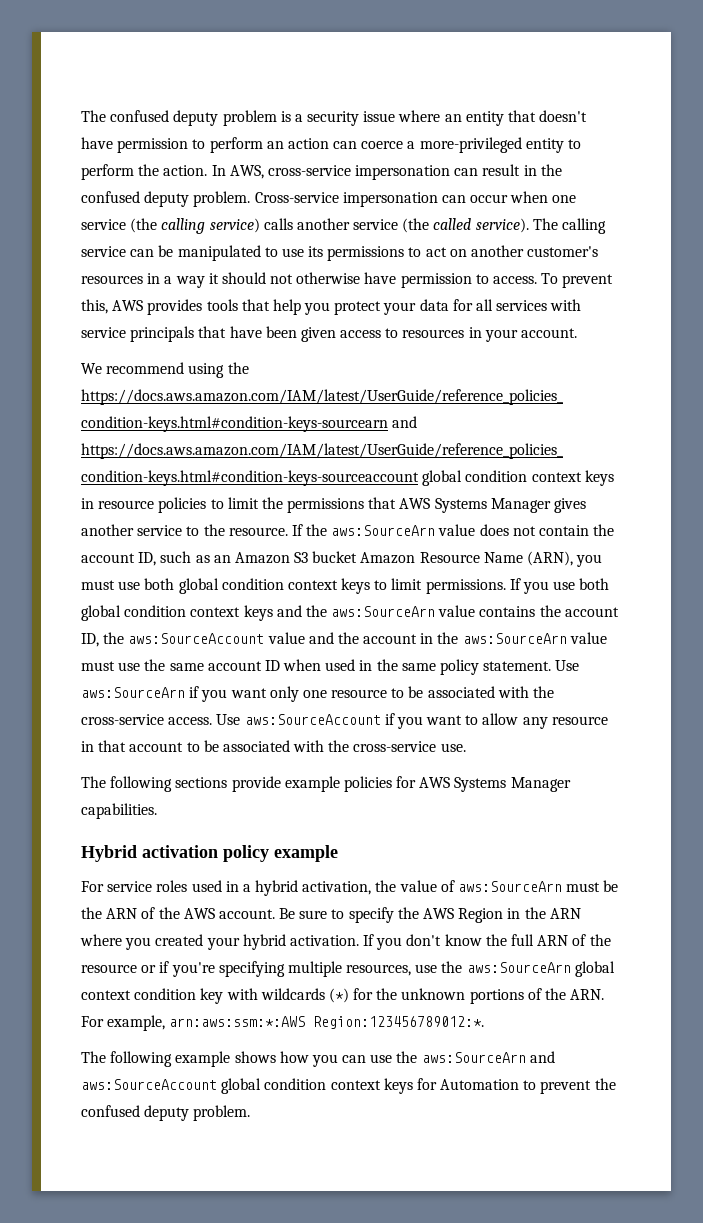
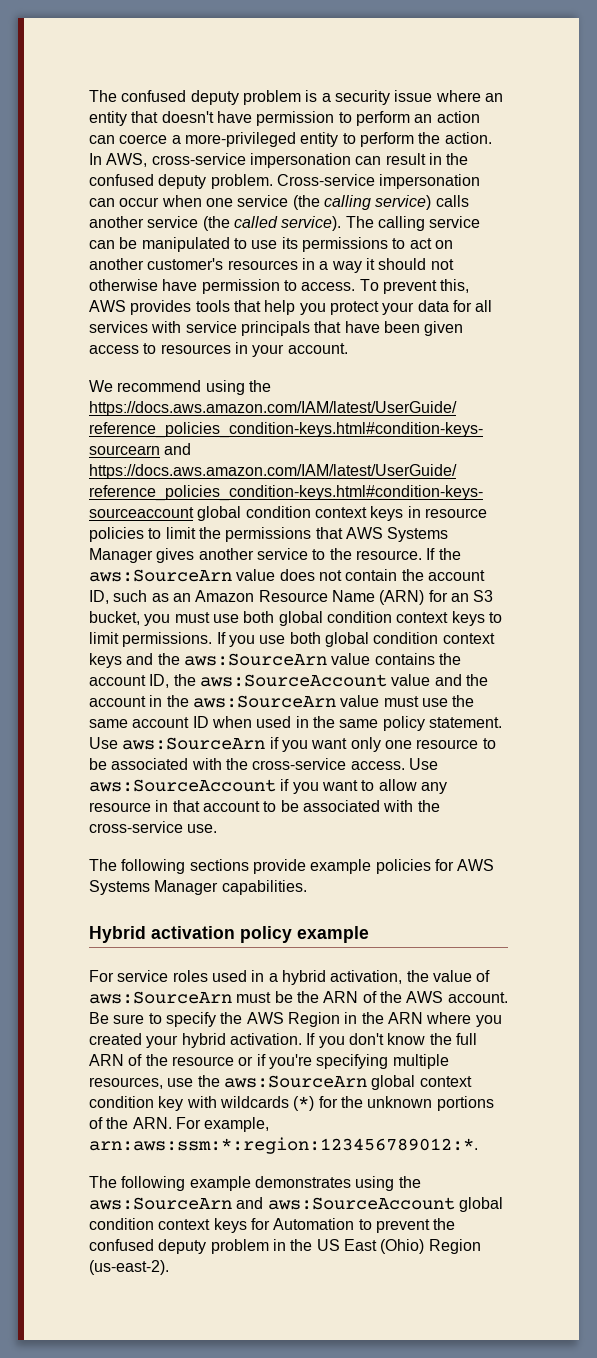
- If the aws:SourceArn value does not contain the account ID, such as an Amazon S3 bucket Amazon Resource Name (ARN), you must use both global condition context keys to limit permissions.
+ If the aws:SourceArn value does not contain the account ID, such as an Amazon Resource Name (ARN) for an S3 bucket, you must use both global condition context keys to limit permissions.
- If you don't know the full ARN of the resource or if you're specifying multiple resources, use the aws:SourceArn global context condition key with wildcards (*) for the unknown portions of the ARN. For example, arn:aws:ssm:*:AWS Region:123456789012:*.
+ If you don't know the full ARN of the resource or if you're specifying multiple resources, use the aws:SourceArn global context condition key with wildcards (*) for the unknown portions of the ARN. For example, arn:aws:ssm:*:region:123456789012:*.
- The following example shows how you can use the aws:SourceArn and aws:SourceAccount global condition context keys for Automation to prevent the confused deputy problem.
+ The following example demonstrates using the aws:SourceArn and aws:SourceAccount global condition context keys for Automation to prevent the confused deputy problem in the US East (Ohio) Region (us-east-2).

